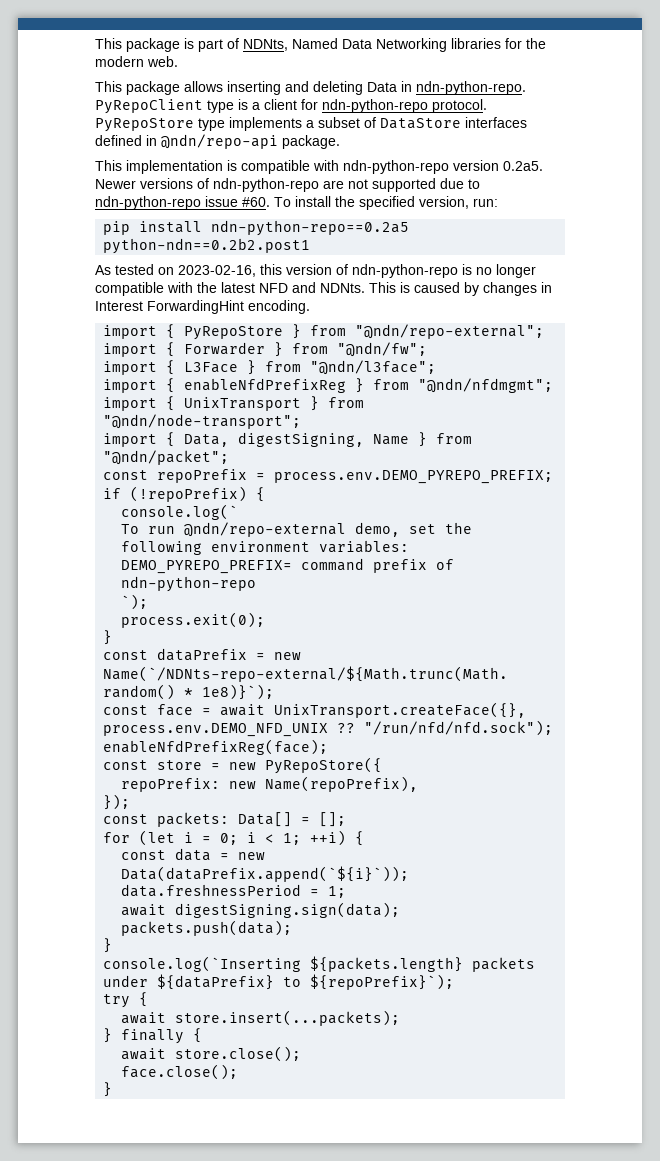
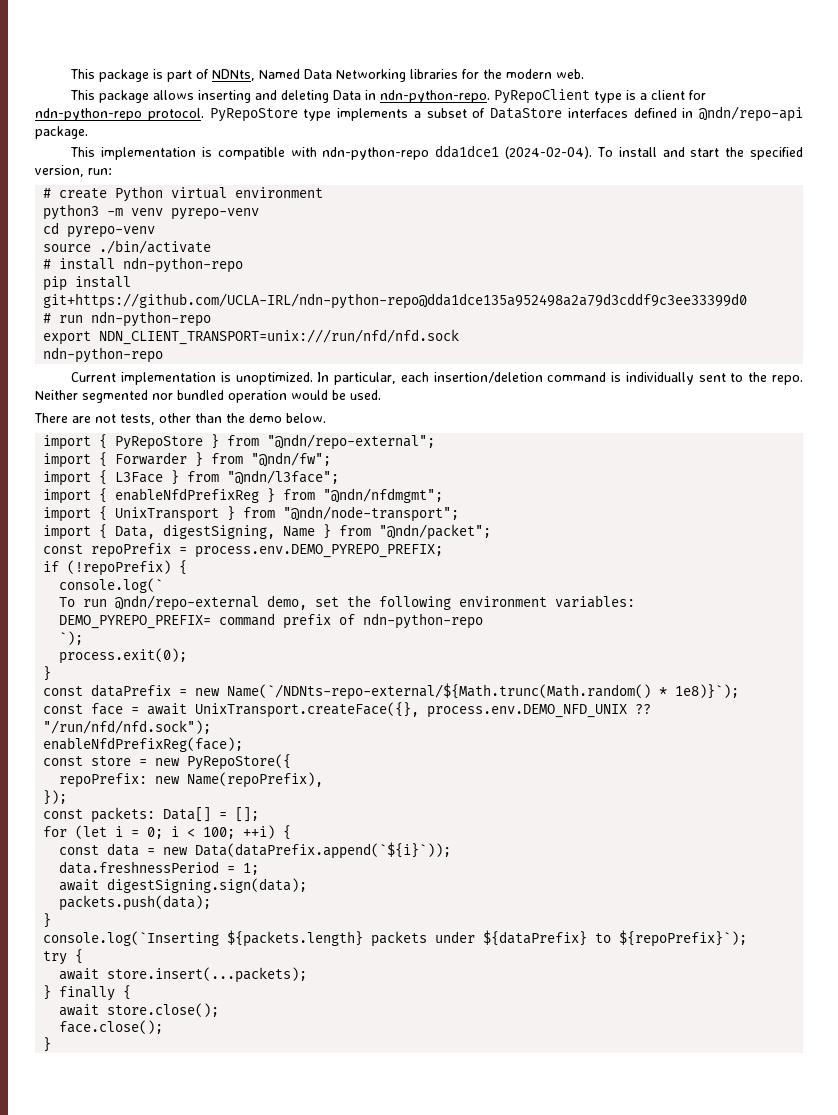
- This implementation is compatible with ndn-python-repo version 0.2a5. Newer versions of ndn-python-repo are not supported due to ndn-python-repo issue #60. To install the specified version, run:
- pip install ndn-python-repo==0.2a5 python-ndn==0.2b2.post1
- As tested on 2023-02-16, this version of ndn-python-repo is no longer compatible with the latest NFD and NDNts. This is caused by changes in Interest ForwardingHint encoding.
+ This implementation is compatible with ndn-python-repo dda1dce1 (2024-02-04). To install and start the specified version, run:
+ # create Python virtual environment
+ python3 -m venv pyrepo-venv
+ cd pyrepo-venv
+ source ./bin/activate
+ # install ndn-python-repo
+ pip install git+https://github.com/UCLA-IRL/ndn-python-repo@dda1dce135a952498a2a79d3cddf9c3ee33399d0
+ # run ndn-python-repo
+ export NDN_CLIENT_TRANSPORT=unix:///run/nfd/nfd.sock
+ ndn-python-repo
+ Current implementation is unoptimized. In particular, each insertion/deletion command is individually sent to the repo. Neither segmented nor bundled operation would be used.
+ There are not tests, other than the demo below.
- for (let i = 0; i < 1; ++i) {
+ for (let i = 0; i < 100; ++i) {

